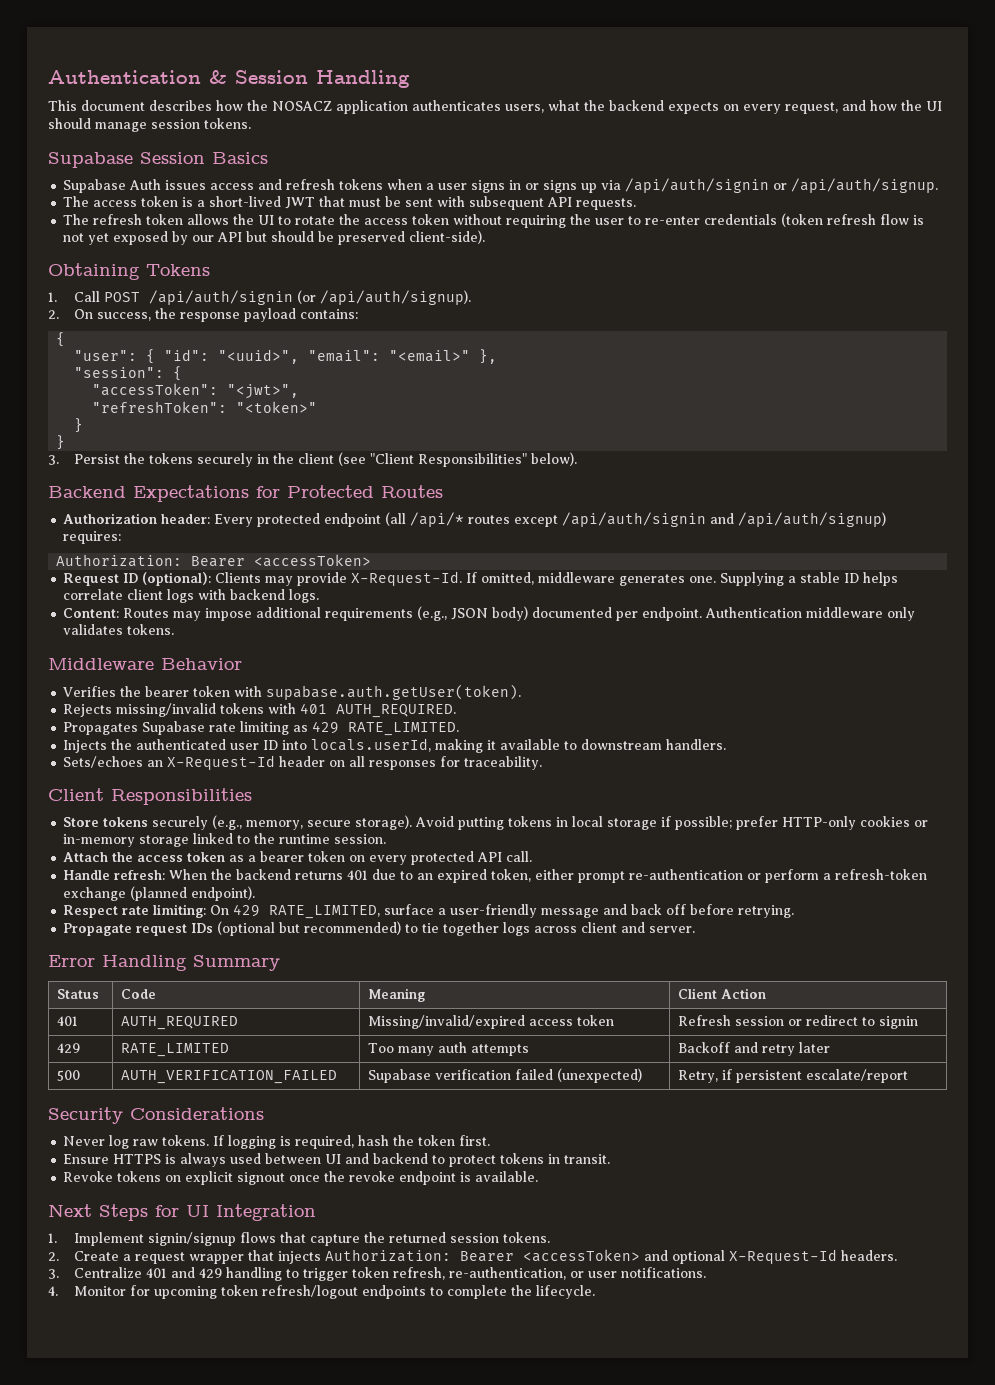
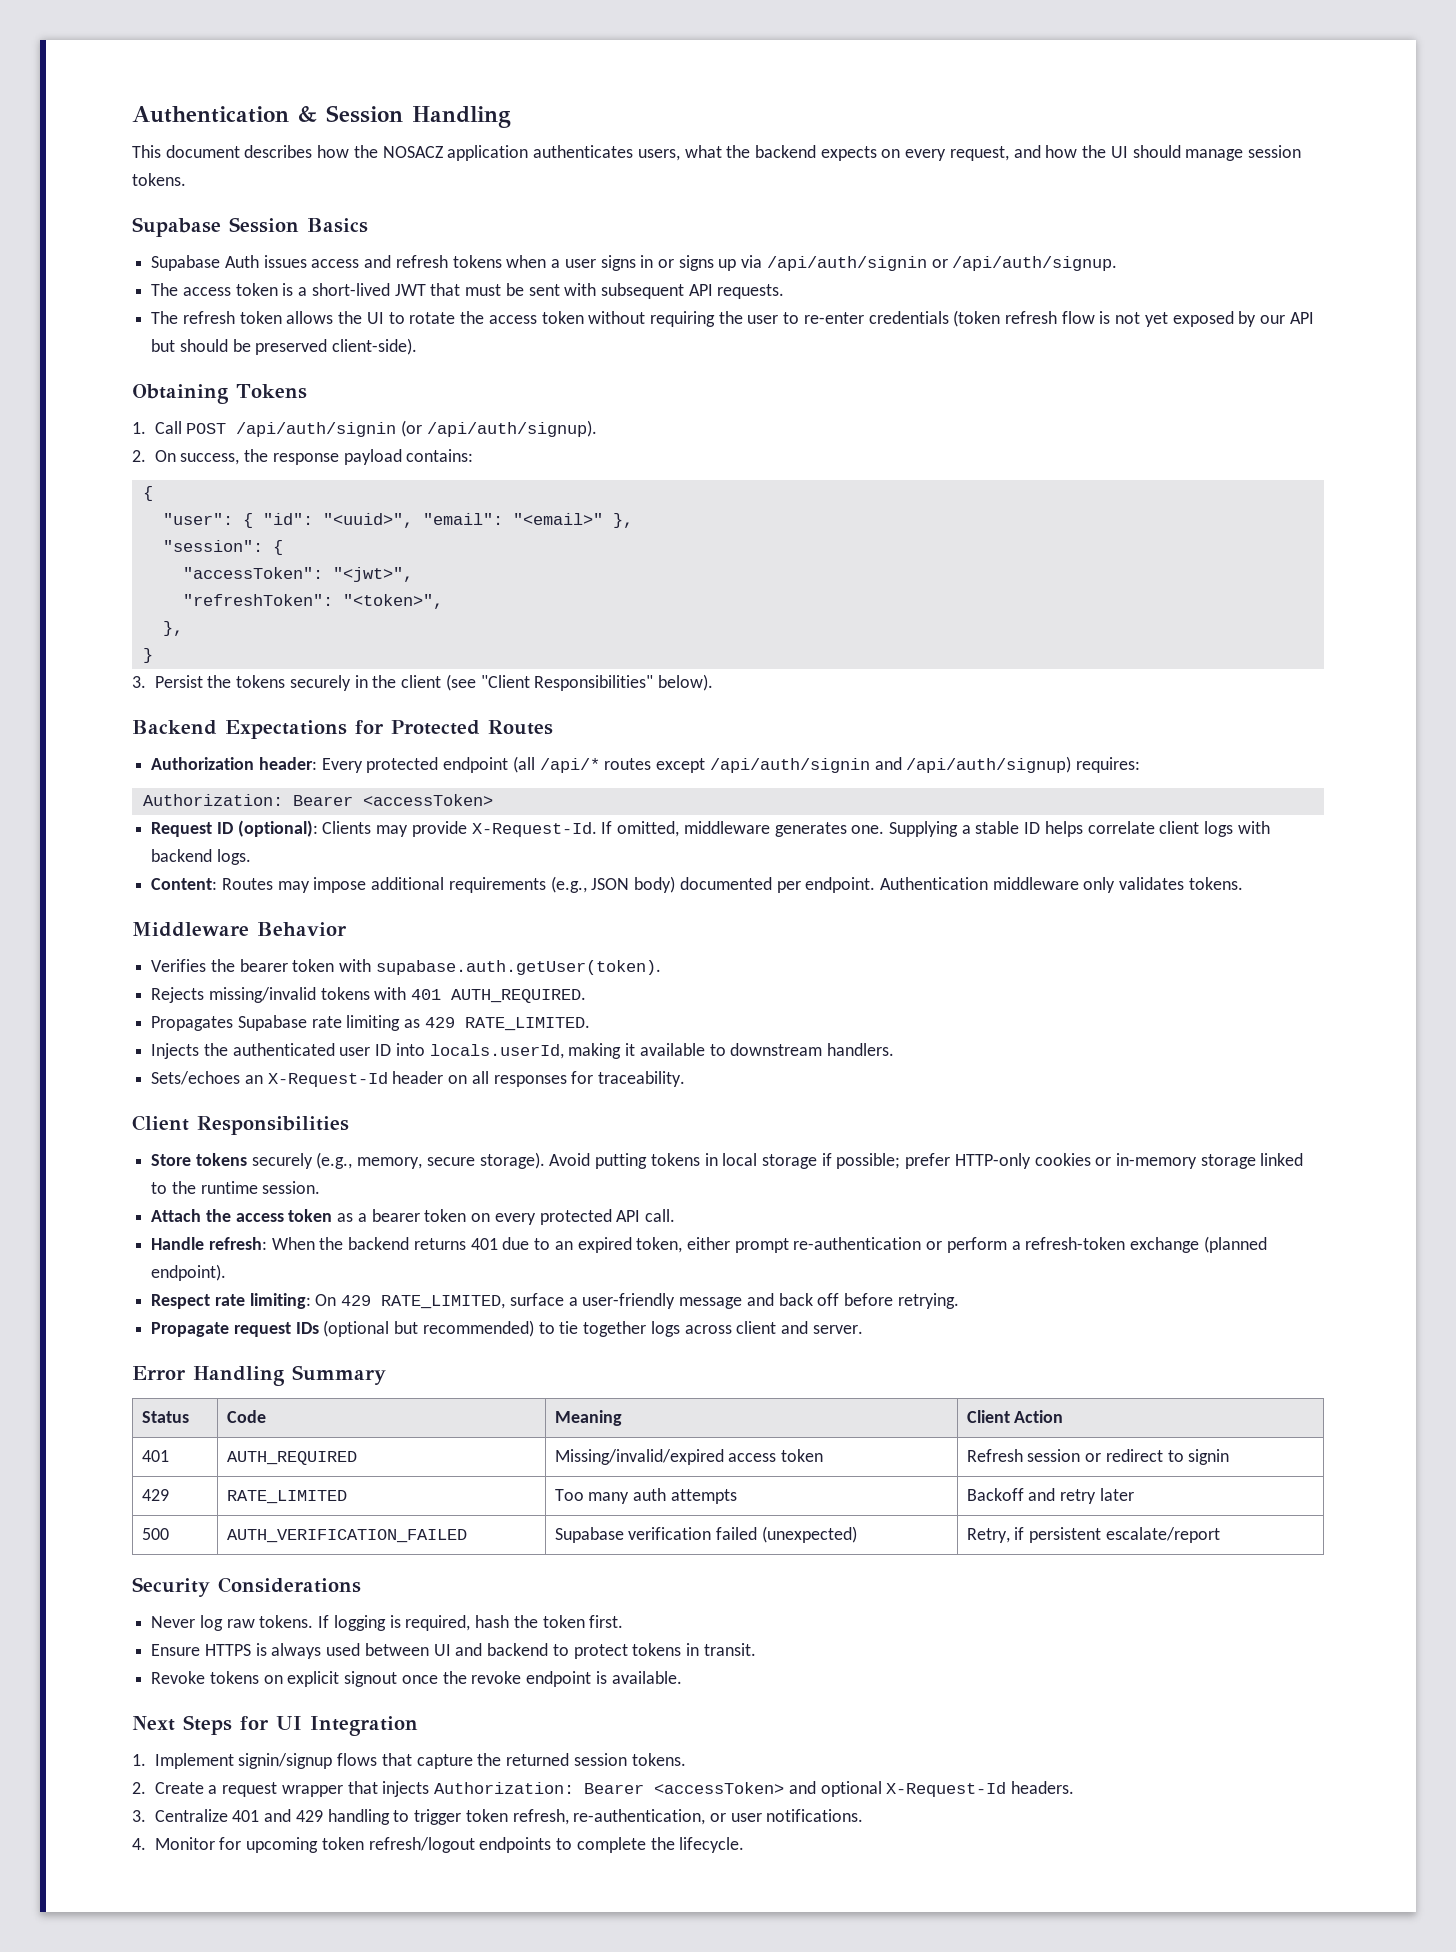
- "refreshToken": "<token>"
- }
+ "refreshToken": "<token>",
+ },

